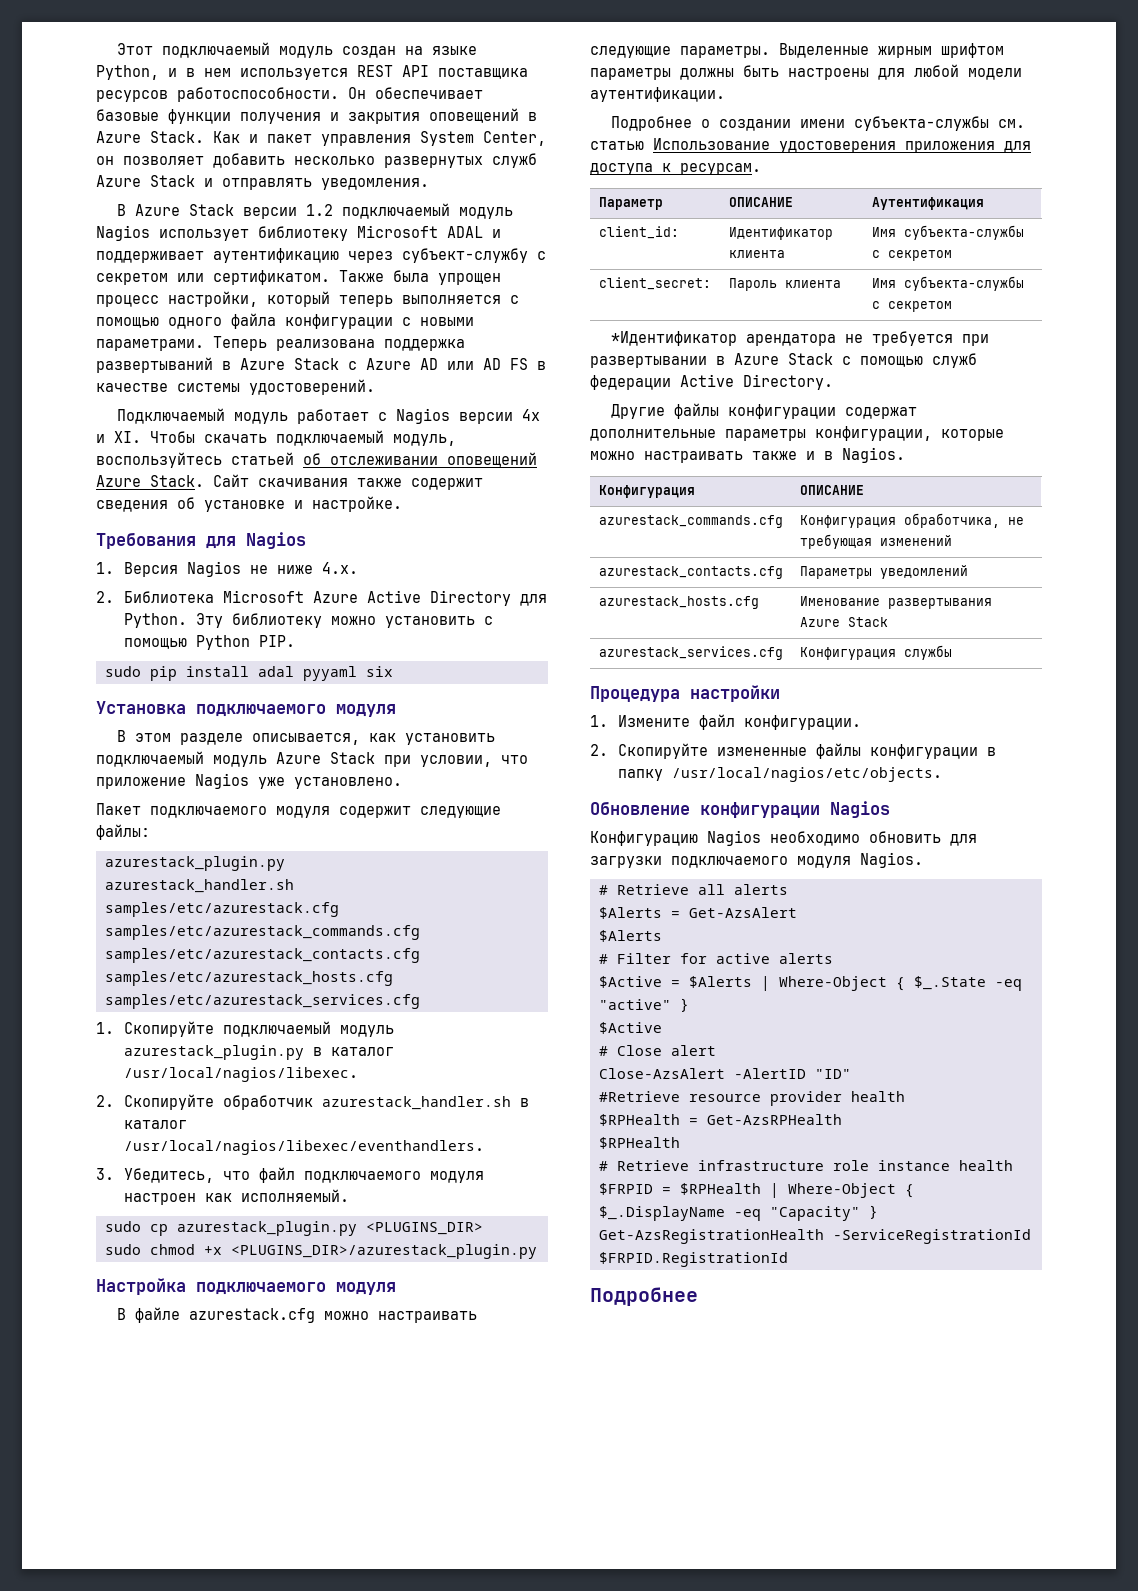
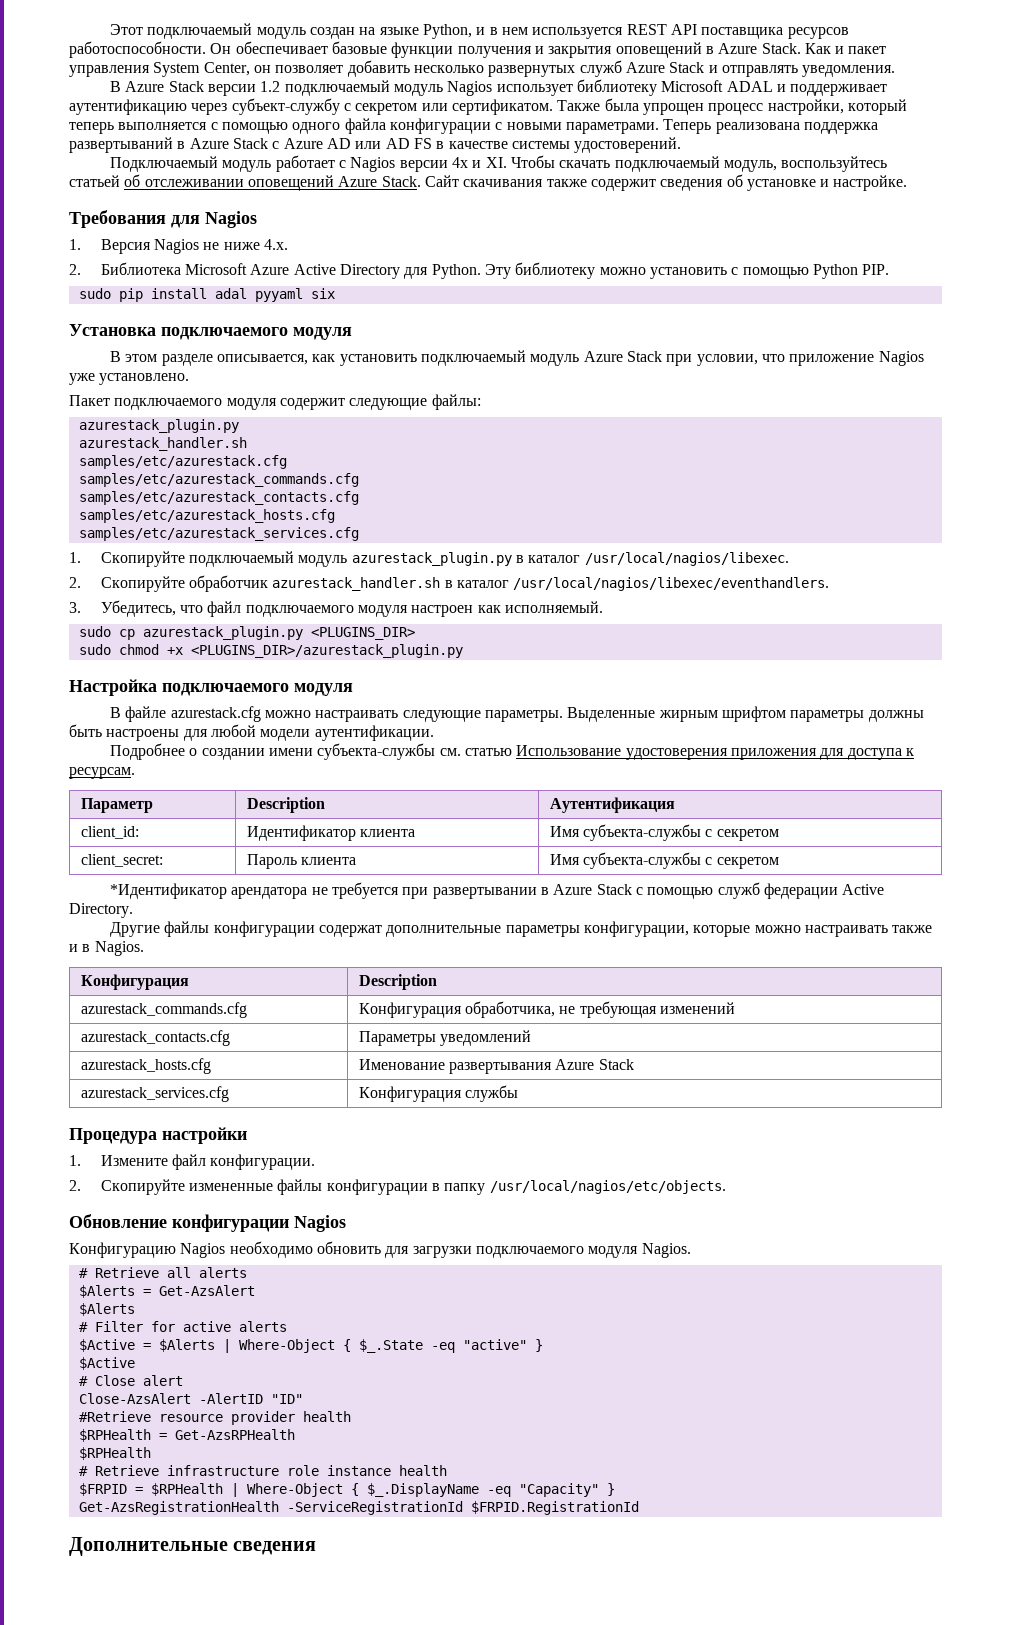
- Параметр | ОПИСАНИЕ | Аутентификация
+ Параметр | Description | Аутентификация
- Конфигурация | ОПИСАНИЕ
+ Конфигурация | Description
  Get-AzsRegistrationHealth -ServiceRegistrationId $FRPID.RegistrationId
- Подробнее
+ Дополнительные сведения

